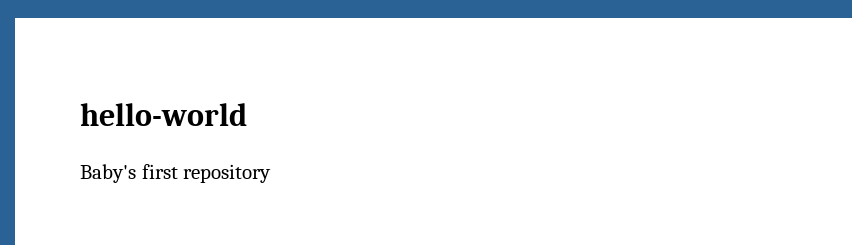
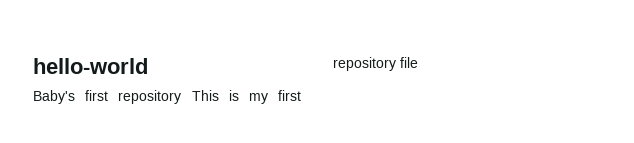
- Baby's first repository
+ Baby's first repository This is my first repository file

